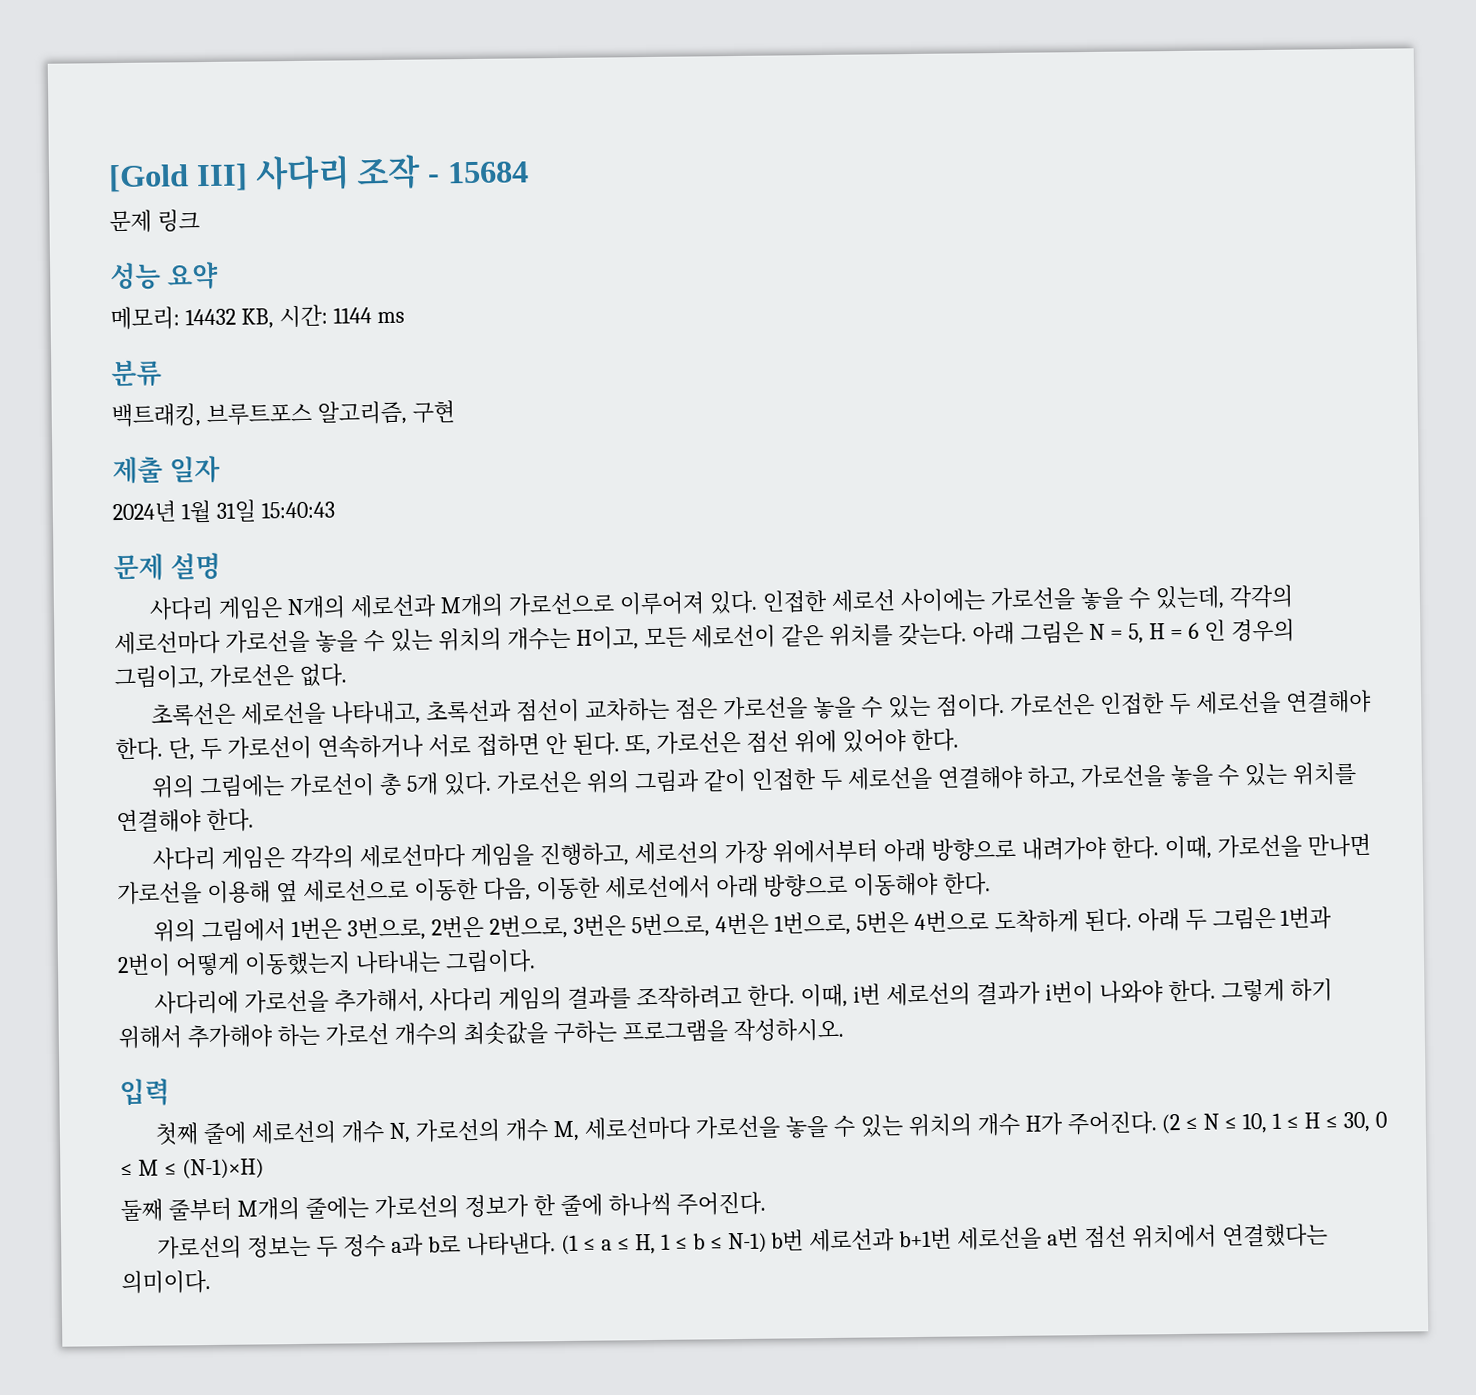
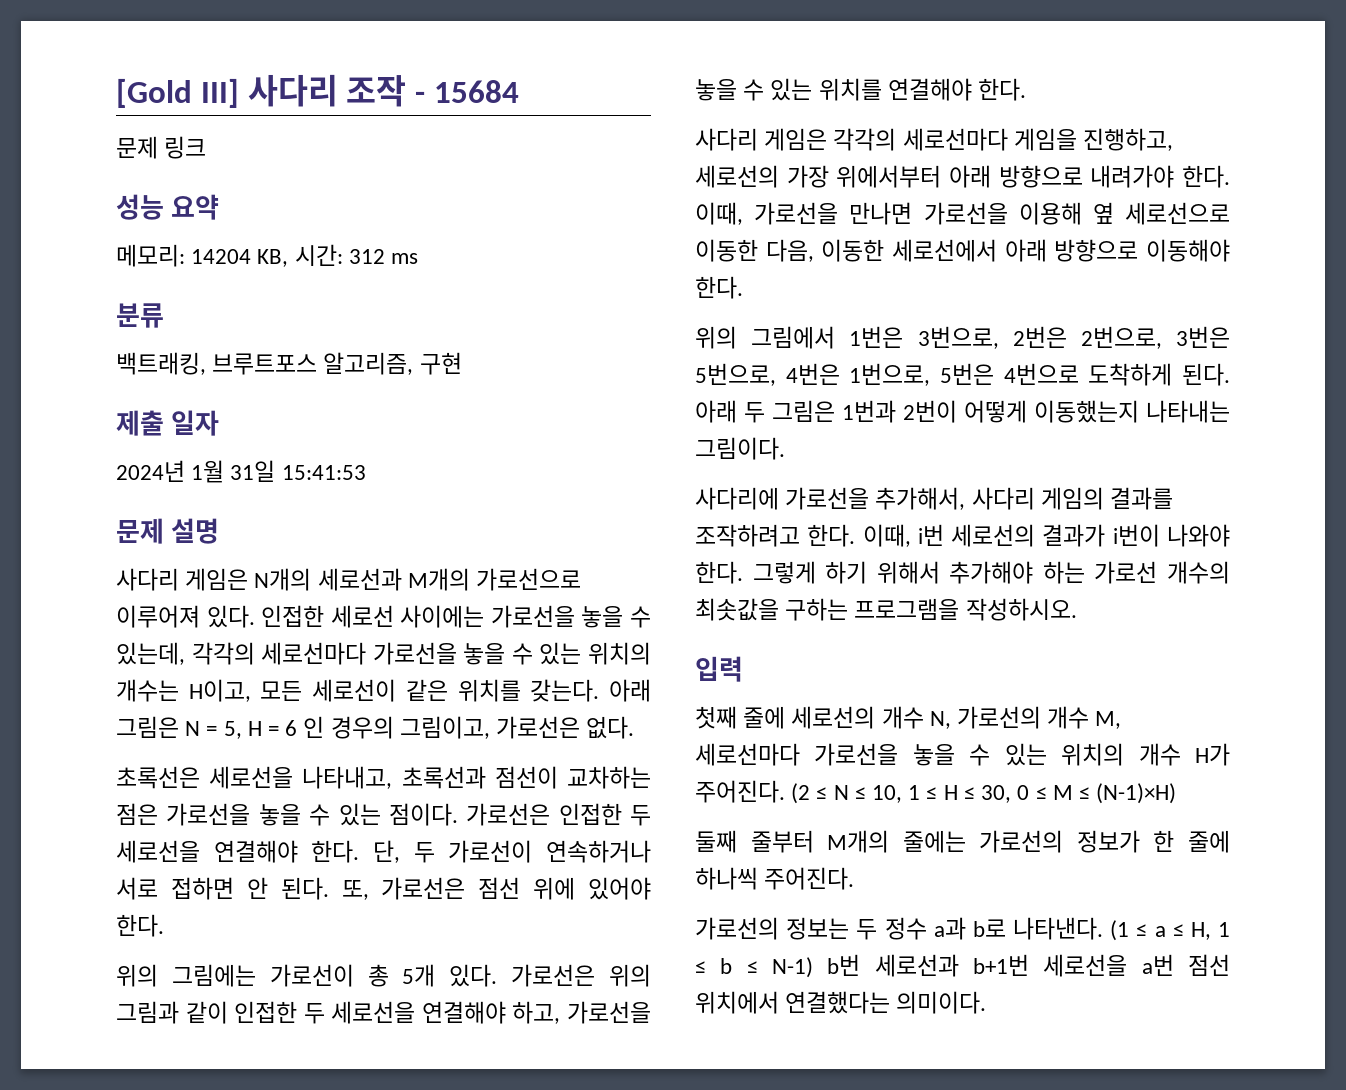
- 메모리: 14432 KB, 시간: 1144 ms
+ 메모리: 14204 KB, 시간: 312 ms
- 2024년 1월 31일 15:40:43
+ 2024년 1월 31일 15:41:53

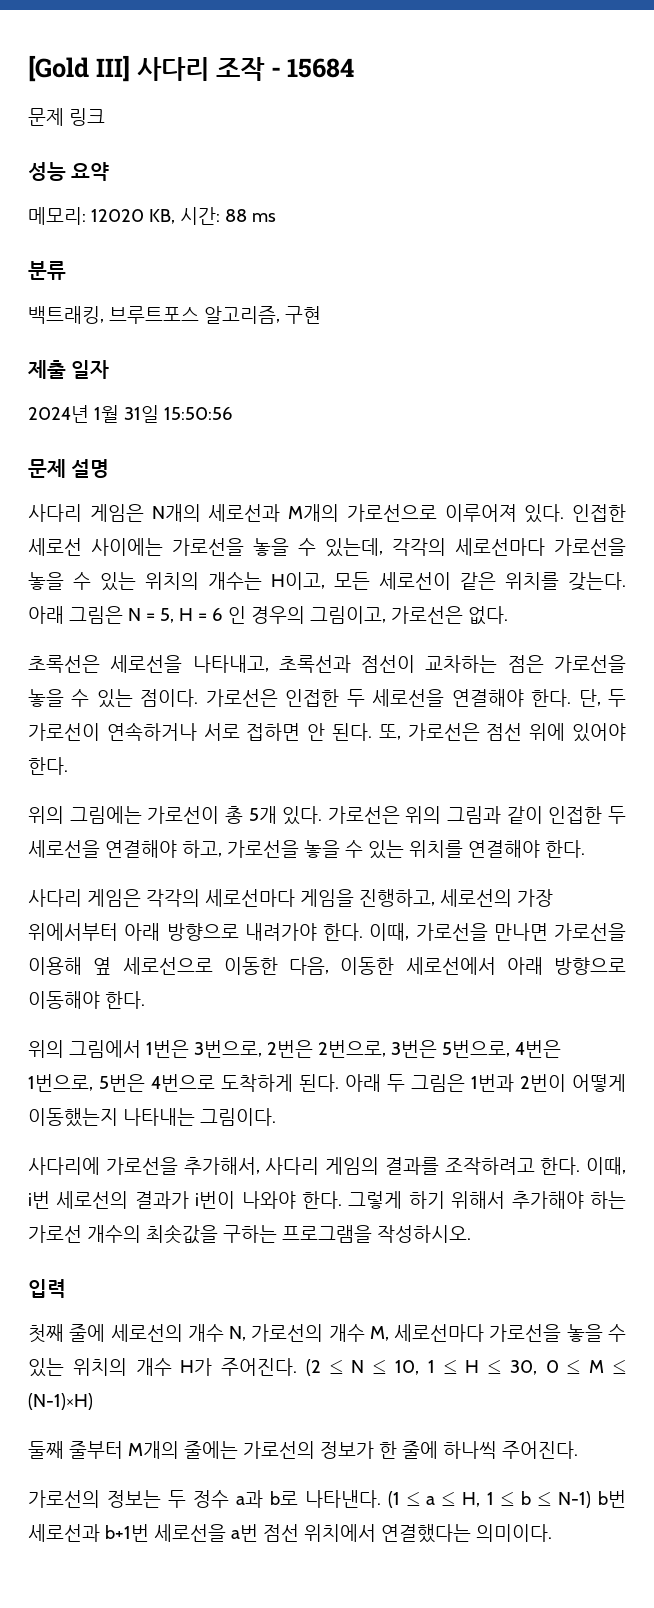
- 메모리: 14204 KB, 시간: 312 ms
+ 메모리: 12020 KB, 시간: 88 ms
- 2024년 1월 31일 15:41:53
+ 2024년 1월 31일 15:50:56

